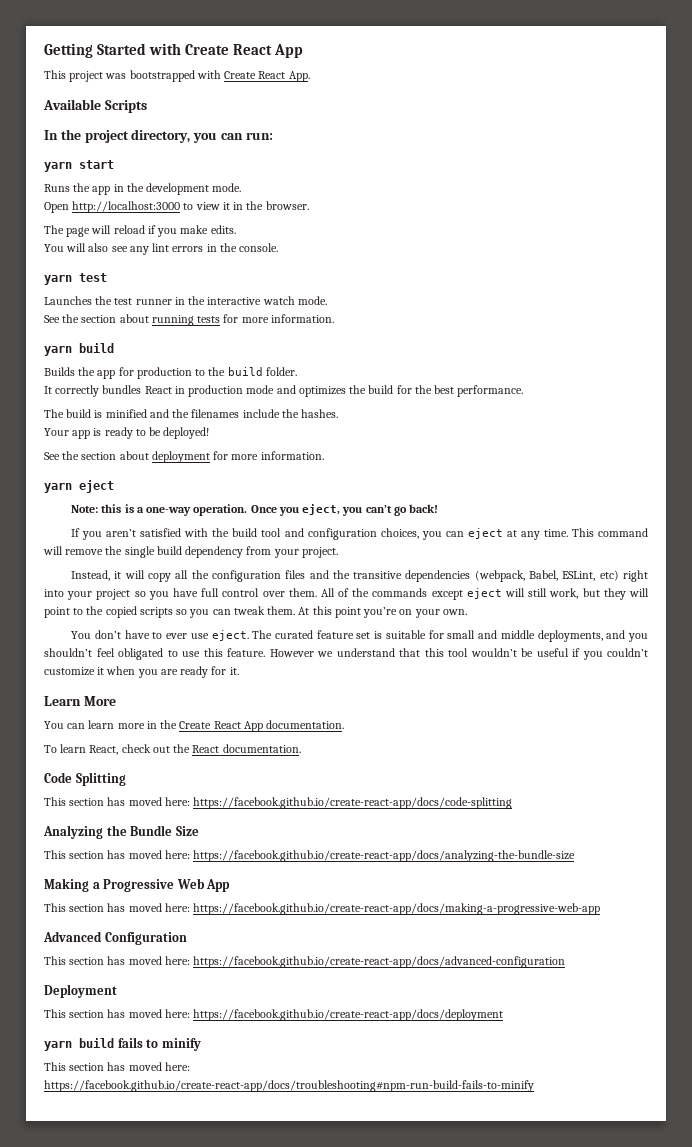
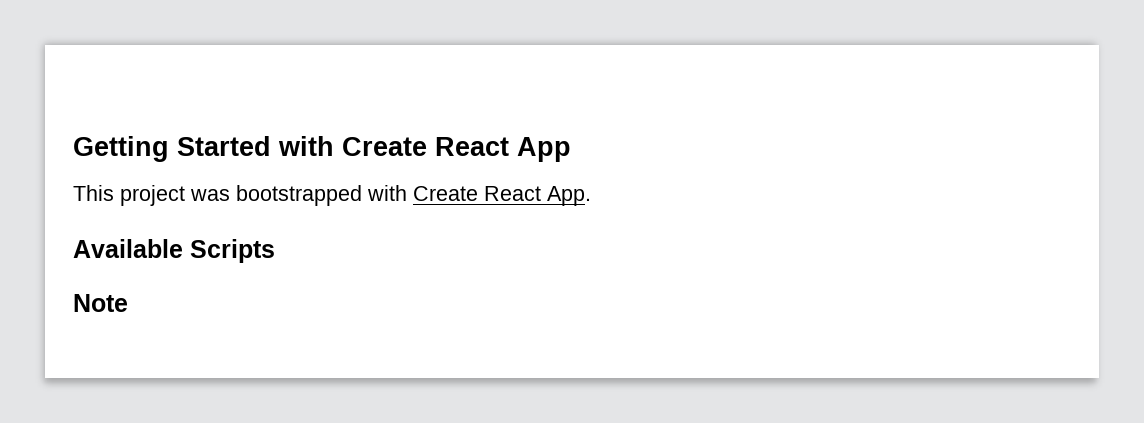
- In the project directory, you can run:
- yarn start
- Runs the app in the development mode.
- Open http://localhost:3000 to view it in the browser.
- The page will reload if you make edits.
- You will also see any lint errors in the console.
- yarn test
- Launches the test runner in the interactive watch mode.
- See the section about running tests for more information.
- yarn build
- Builds the app for production to the build folder.
- It correctly bundles React in production mode and optimizes the build for the best performance.
- The build is minified and the filenames include the hashes.
- Your app is ready to be deployed!
- See the section about deployment for more information.
- yarn eject
- Note: this is a one-way operation. Once you eject, you can’t go back!
- If you aren’t satisfied with the build tool and configuration choices, you can eject at any time. This command will remove the single build dependency from your project.
- Instead, it will copy all the configuration files and the transitive dependencies (webpack, Babel, ESLint, etc) right into your project so you have full control over them. All of the commands except eject will still work, but they will point to the copied scripts so you can tweak them. At this point you’re on your own.
- You don’t have to ever use eject. The curated feature set is suitable for small and middle deployments, and you shouldn’t feel obligated to use this feature. However we understand that this tool wouldn’t be useful if you couldn’t customize it when you are ready for it.
- Learn More
- You can learn more in the Create React App documentation.
- To learn React, check out the React documentation.
- Code Splitting
- This section has moved here: https://facebook.github.io/create-react-app/docs/code-splitting
- Analyzing the Bundle Size
- This section has moved here: https://facebook.github.io/create-react-app/docs/analyzing-the-bundle-size
- Making a Progressive Web App
- This section has moved here: https://facebook.github.io/create-react-app/docs/making-a-progressive-web-app
- Advanced Configuration
- This section has moved here: https://facebook.github.io/create-react-app/docs/advanced-configuration
- Deployment
- This section has moved here: https://facebook.github.io/create-react-app/docs/deployment
- yarn build fails to minify
- This section has moved here: https://facebook.github.io/create-react-app/docs/troubleshooting#npm-run-build-fails-to-minify
+ Note

